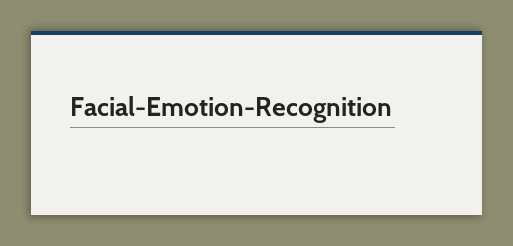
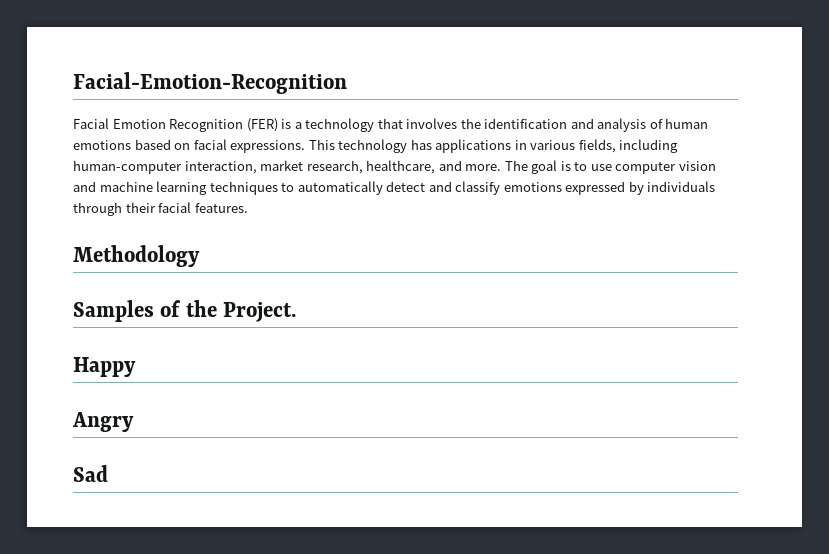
+ Facial Emotion Recognition (FER) is a technology that involves the identification and analysis of human emotions based on facial expressions. This technology has applications in various fields, including human-computer interaction, market research, healthcare, and more. The goal is to use computer vision and machine learning techniques to automatically detect and classify emotions expressed by individuals through their facial features.
+ Methodology
+ Samples of the Project.
+ Happy
+ Angry
+ Sad

